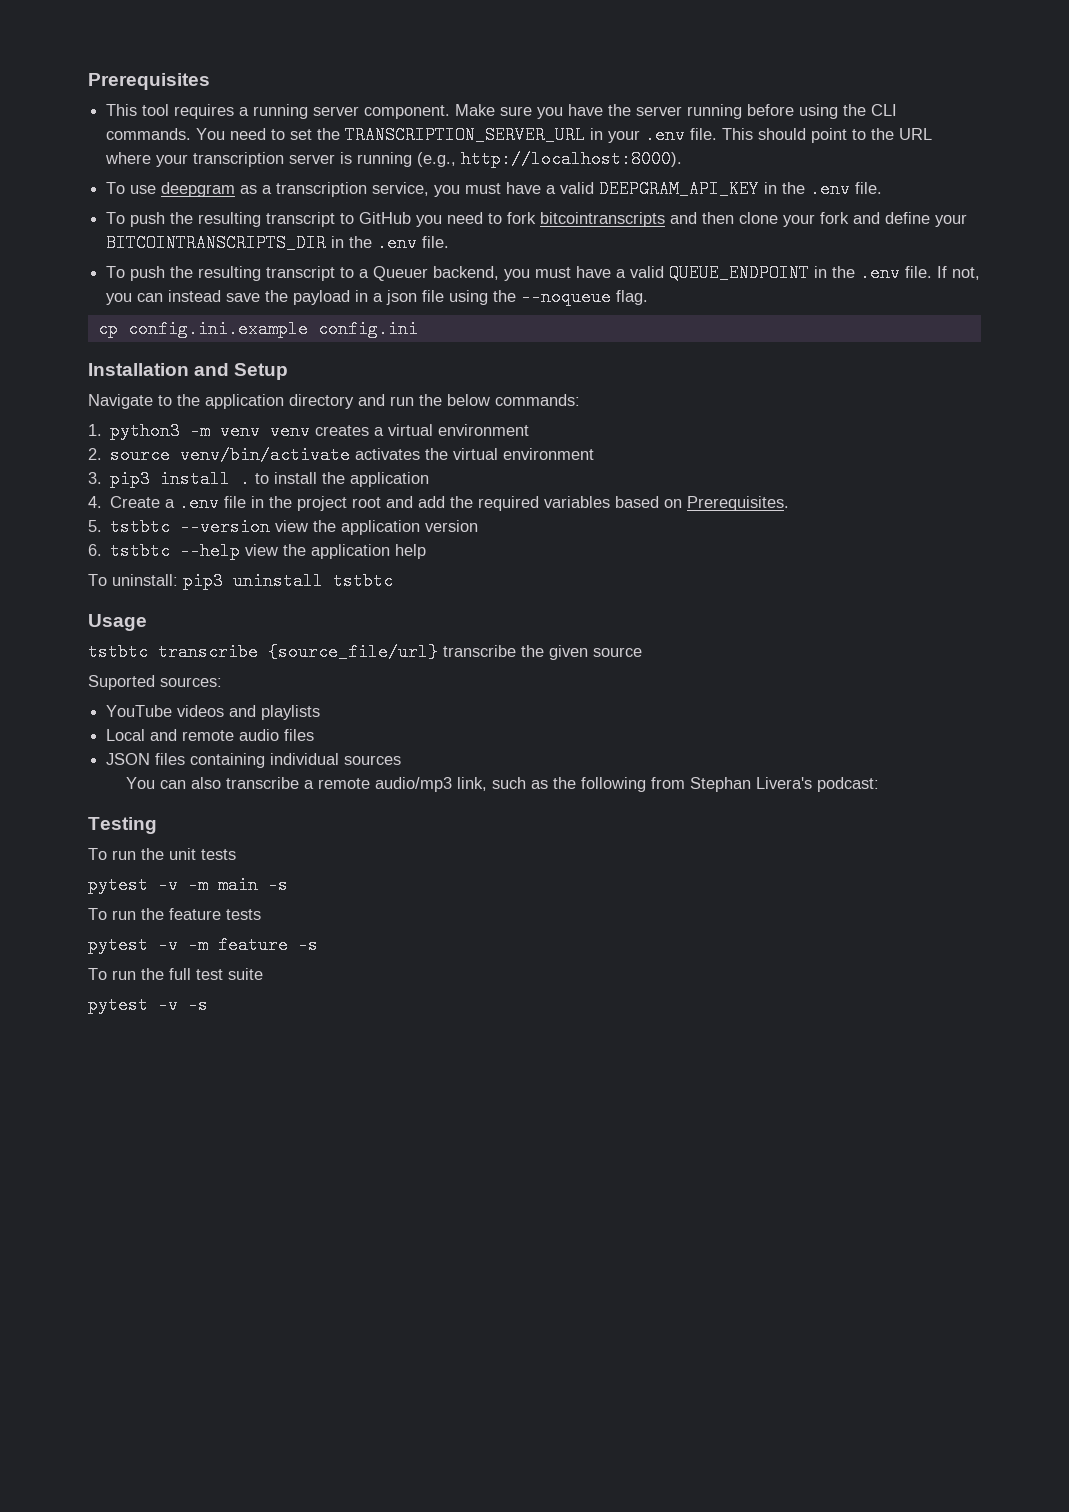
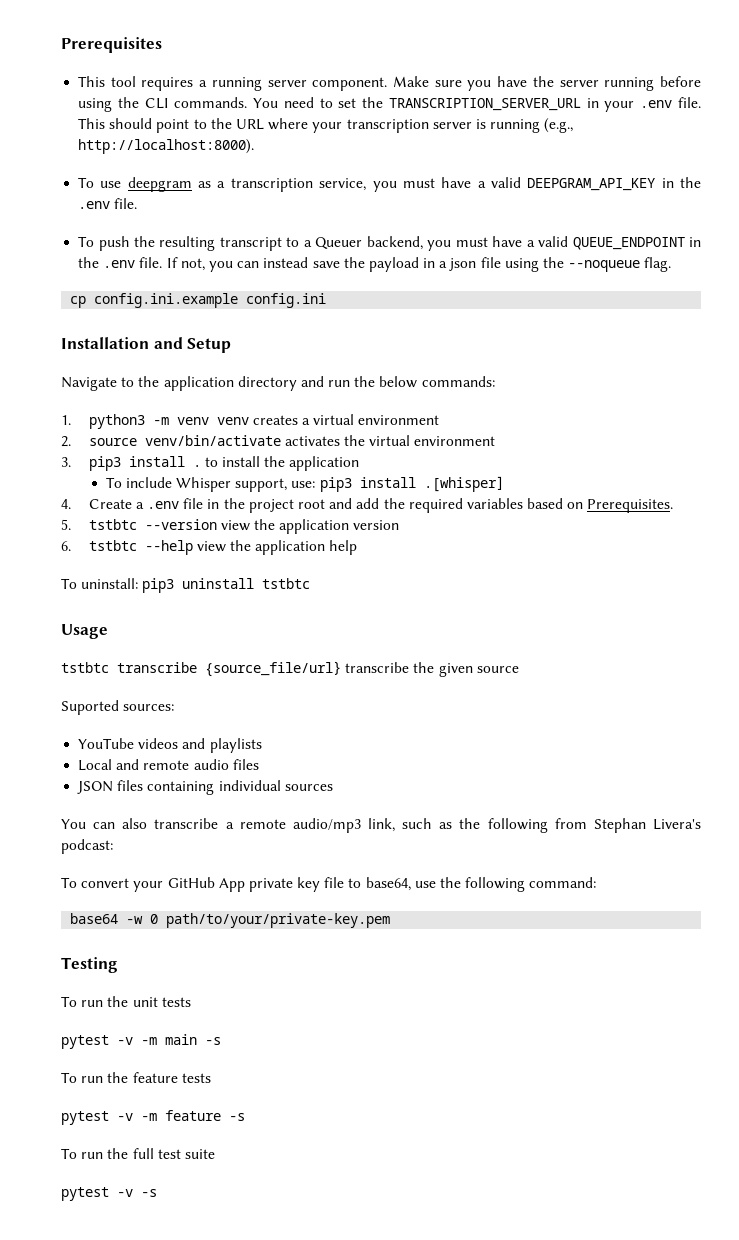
- To push the resulting transcript to GitHub you need to fork bitcointranscripts and then clone your fork and define your BITCOINTRANSCRIPTS_DIR in the .env file.
+ To include Whisper support, use: pip3 install .[whisper]
+ To convert your GitHub App private key file to base64, use the following command:
+ base64 -w 0 path/to/your/private-key.pem

